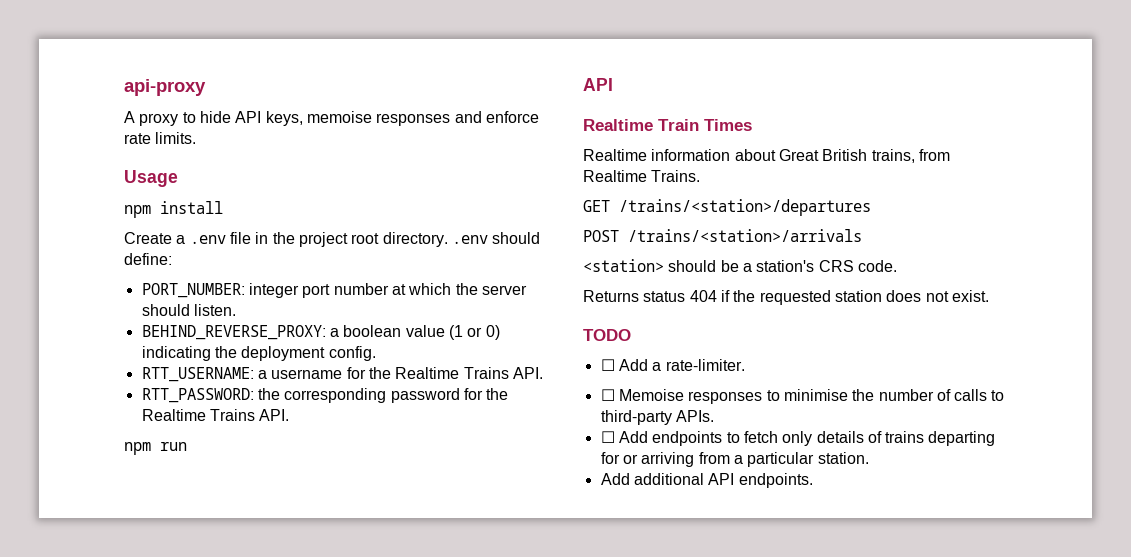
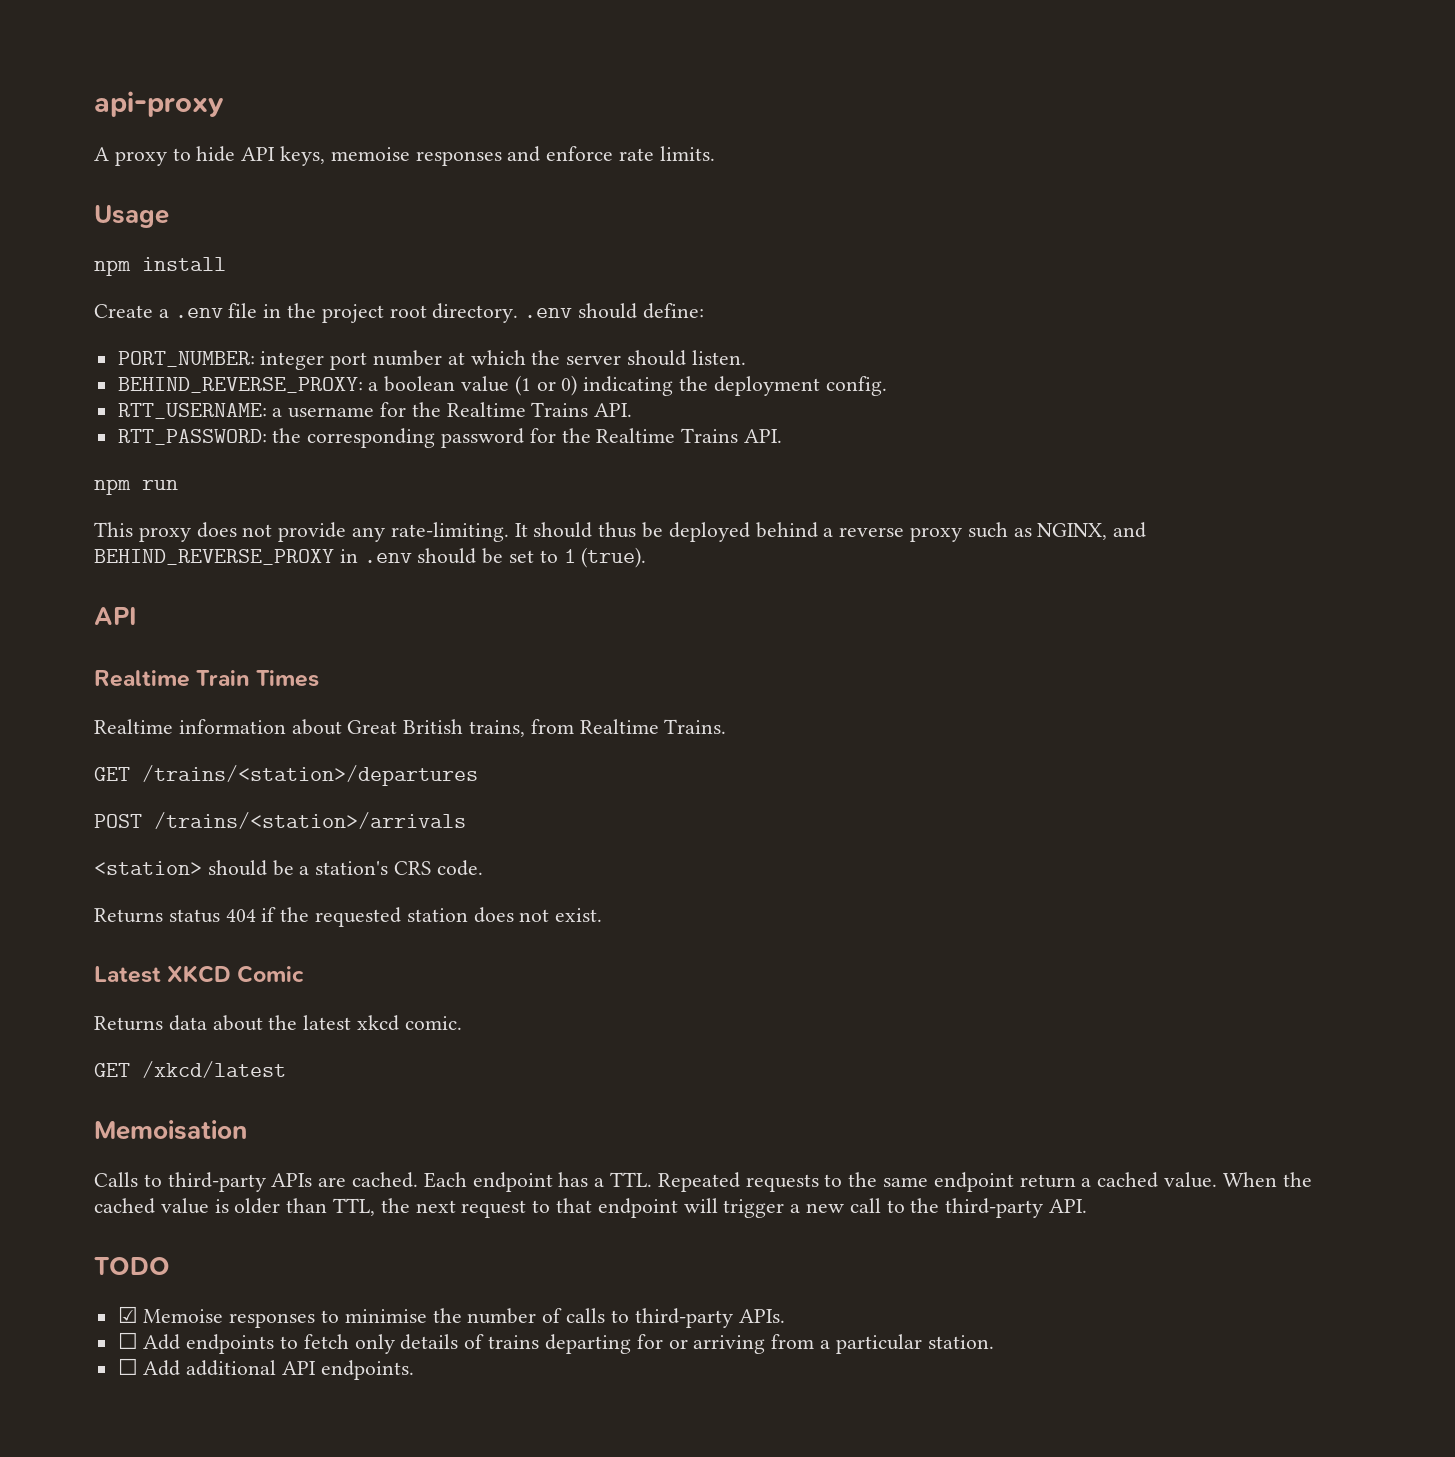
+ This proxy does not provide any rate-limiting. It should thus be deployed behind a reverse proxy such as NGINX, and BEHIND_REVERSE_PROXY in .env should be set to 1 (true).
+ Latest XKCD Comic
+ Returns data about the latest xkcd comic.
+ GET /xkcd/latest
+ Memoisation
+ Calls to third-party APIs are cached. Each endpoint has a TTL. Repeated requests to the same endpoint return a cached value. When the cached value is older than TTL, the next request to that endpoint will trigger a new call to the third-party API.
  TODO
- ☐ Add a rate-limiter.
- ☐ Memoise responses to minimise the number of calls to third-party APIs.
+ ☑ Memoise responses to minimise the number of calls to third-party APIs.
- Add additional API endpoints.
+ ☐ Add additional API endpoints.

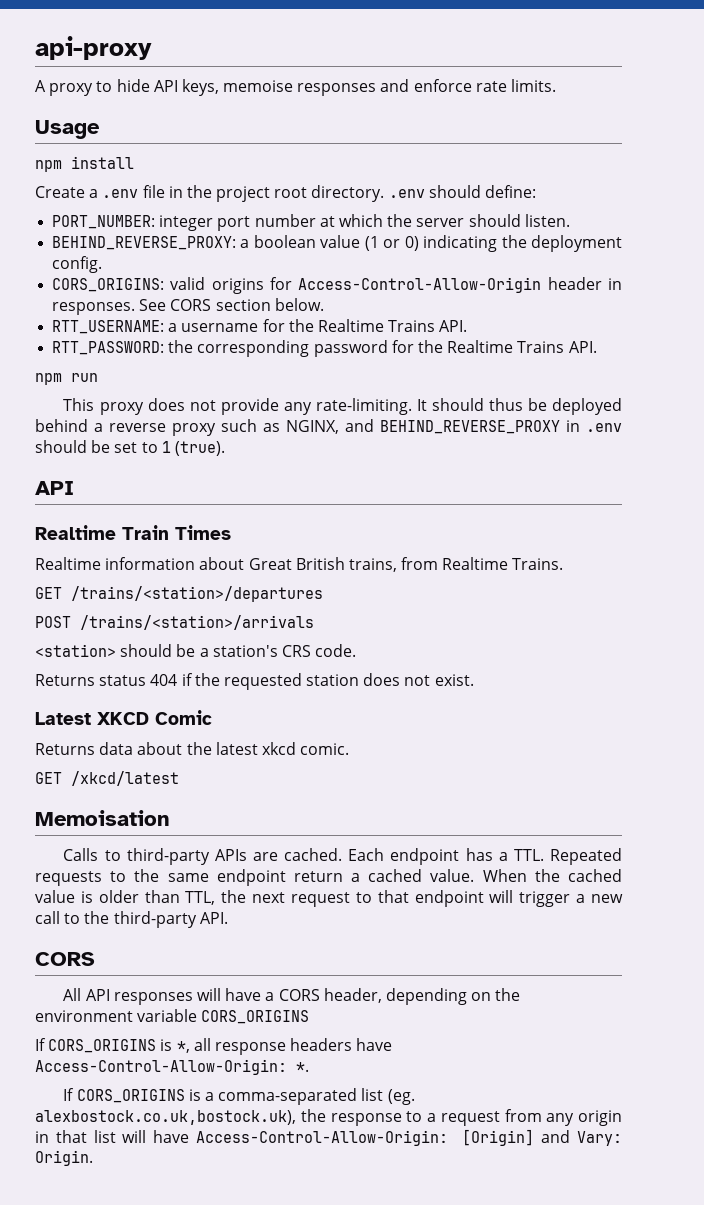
+ CORS_ORIGINS: valid origins for Access-Control-Allow-Origin header in responses. See CORS section below.
  When the cached value is older than TTL, the next request to that endpoint will trigger a new call to the third-party API.
- TODO
- ☑ Memoise responses to minimise the number of calls to third-party APIs.
- ☐ Add endpoints to fetch only details of trains departing for or arriving from a particular station.
- ☐ Add additional API endpoints.
+ CORS
+ All API responses will have a CORS header, depending on the environment variable CORS_ORIGINS
+ If CORS_ORIGINS is *, all response headers have Access-Control-Allow-Origin: *.
+ If CORS_ORIGINS is a comma-separated list (eg. alexbostock.co.uk,bostock.uk), the response to a request from any origin in that list will have Access-Control-Allow-Origin: [Origin] and Vary: Origin.

